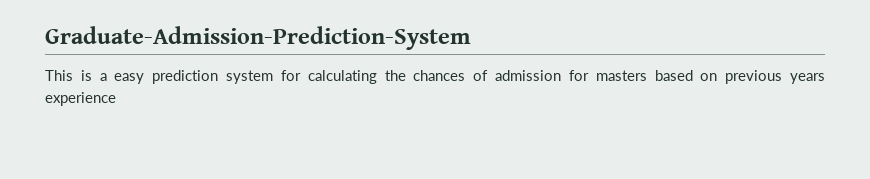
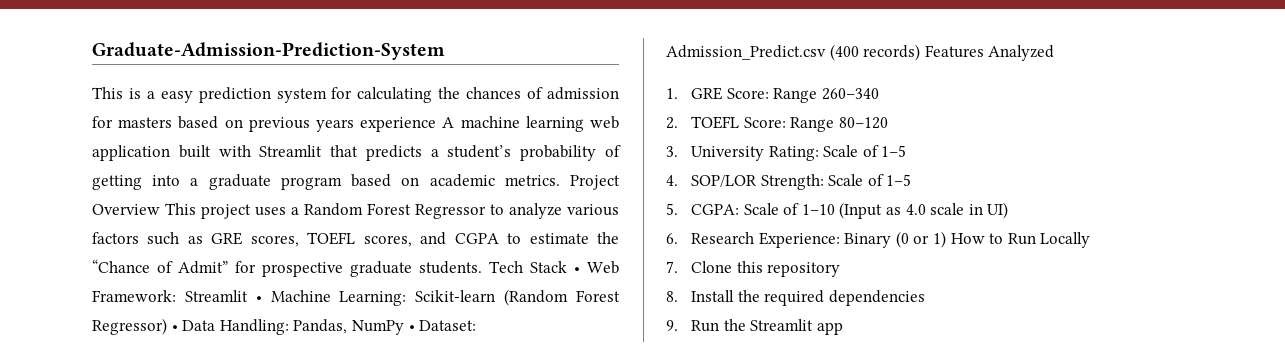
- This is a easy prediction system for calculating the chances of admission for masters based on previous years experience
+ This is a easy prediction system for calculating the chances of admission for masters based on previous years experience A machine learning web application built with Streamlit that predicts a student’s probability of getting into a graduate program based on academic metrics. Project Overview This project uses a Random Forest Regressor to analyze various factors such as GRE scores, TOEFL scores, and CGPA to estimate the “Chance of Admit” for prospective graduate students. Tech Stack • Web Framework: Streamlit • Machine Learning: Scikit-learn (Random Forest Regressor) • Data Handling: Pandas, NumPy • Dataset: Admission_Predict.csv (400 records) Features Analyzed
+ 1. GRE Score: Range 260–340
+ 2. TOEFL Score: Range 80–120
+ 3. University Rating: Scale of 1–5
+ 4. SOP/LOR Strength: Scale of 1–5
+ 5. CGPA: Scale of 1–10 (Input as 4.0 scale in UI)
+ 6. Research Experience: Binary (0 or 1) How to Run Locally
+ 7. Clone this repository
+ 8. Install the required dependencies
+ 9. Run the Streamlit app

